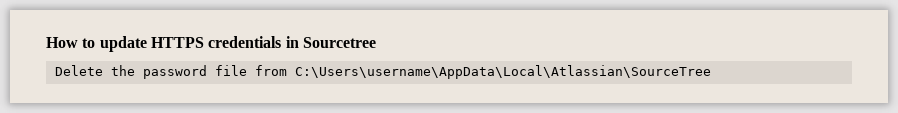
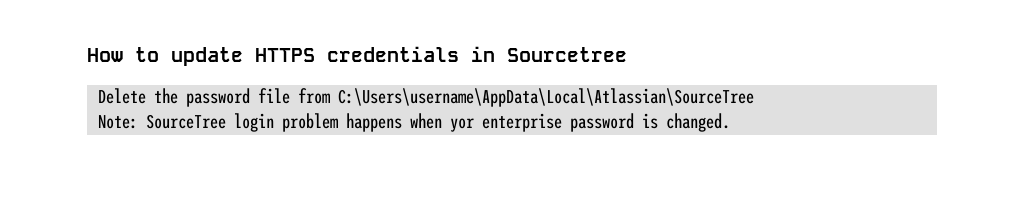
+ Note: SourceTree login problem happens when yor enterprise password is changed.

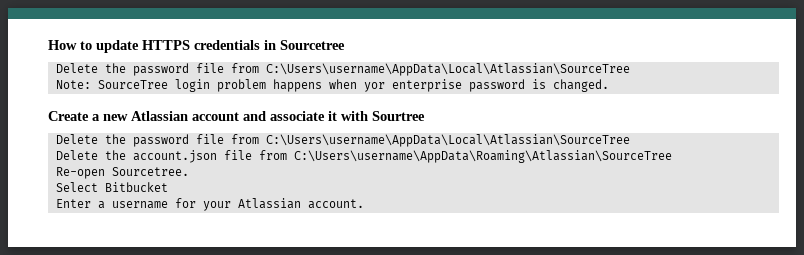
+ Create a new Atlassian account and associate it with Sourtree
+ Delete the password file from C:\Users\username\AppData\Local\Atlassian\SourceTree
+ Delete the account.json file from C:\Users\username\AppData\Roaming\Atlassian\SourceTree
+ Re-open Sourcetree.
+ Select Bitbucket
+ Enter a username for your Atlassian account.

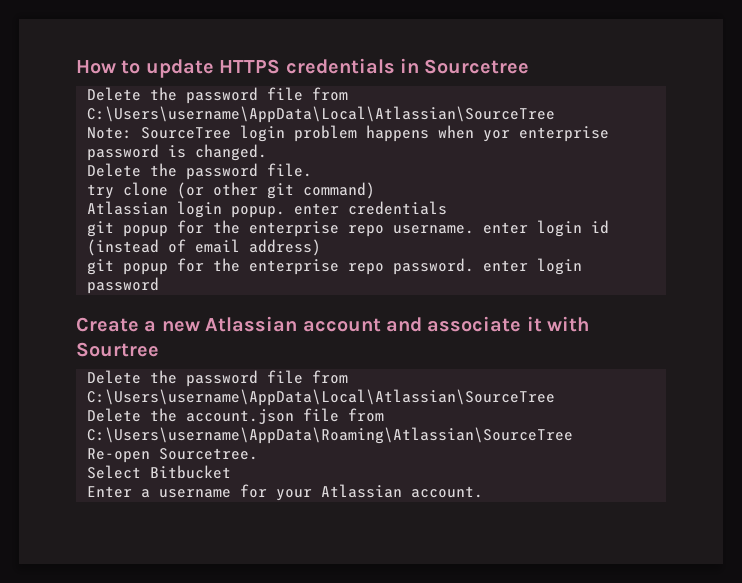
+ Delete the password file.
+ try clone (or other git command)
+ Atlassian login popup. enter credentials
+ git popup for the enterprise repo username. enter login id (instead of email address)
+ git popup for the enterprise repo password. enter login password

